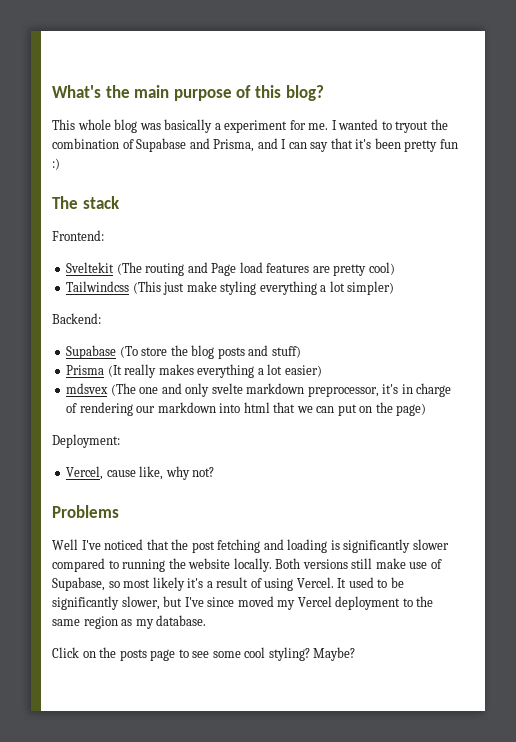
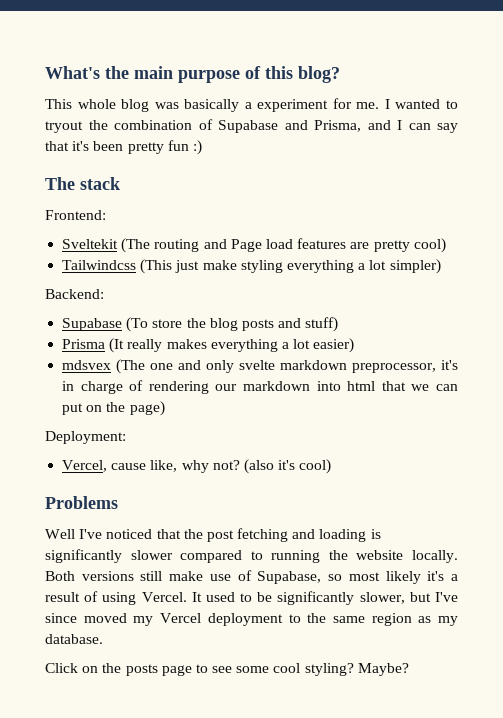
+ (also it's cool)

